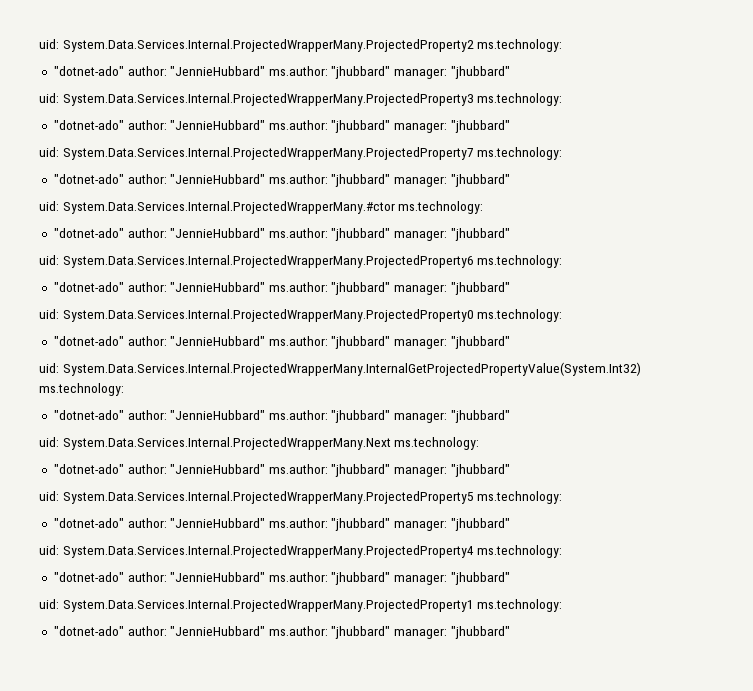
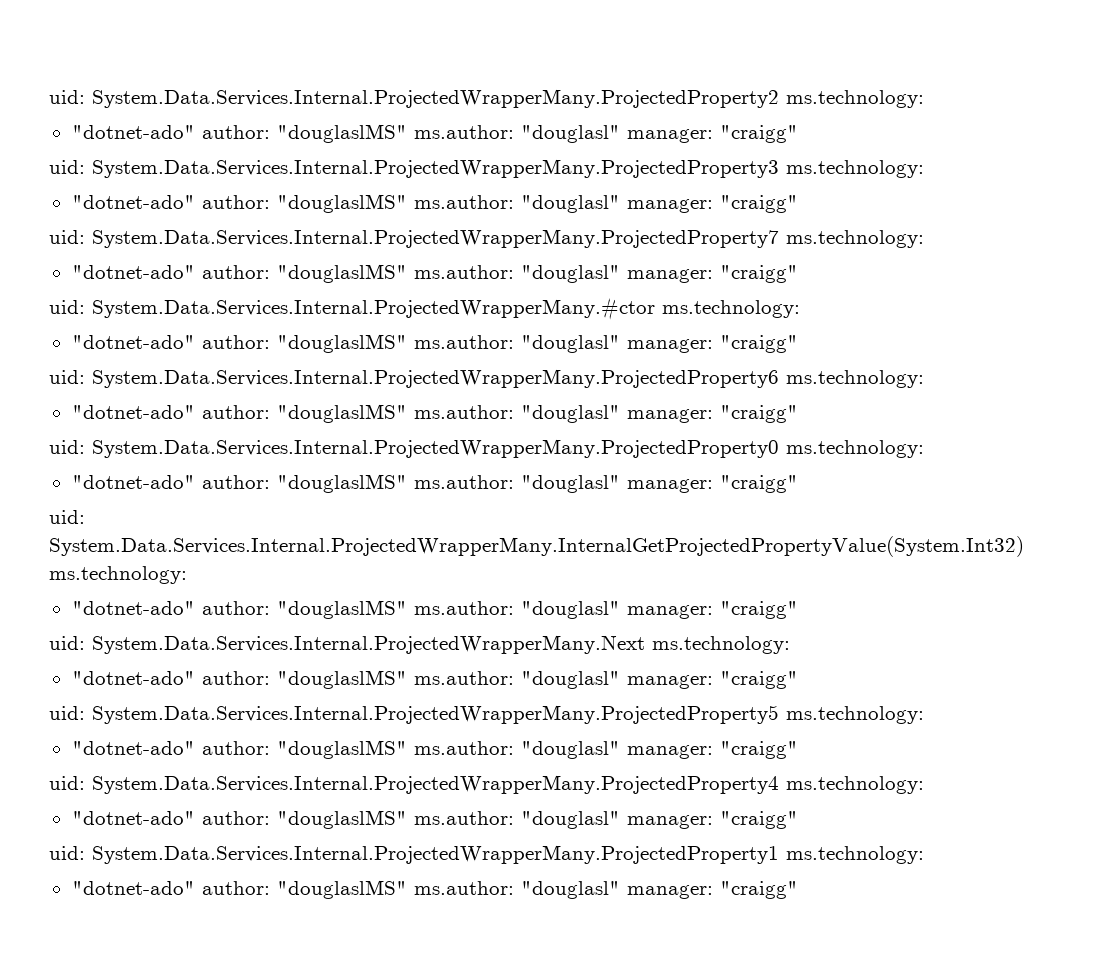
  uid: System.Data.Services.Internal.ProjectedWrapperMany.ProjectedProperty2 ms.technology:
- "dotnet-ado" author: "JennieHubbard" ms.author: "jhubbard" manager: "jhubbard"
+ "dotnet-ado" author: "douglaslMS" ms.author: "douglasl" manager: "craigg"
  uid: System.Data.Services.Internal.ProjectedWrapperMany.ProjectedProperty3 ms.technology:
- "dotnet-ado" author: "JennieHubbard" ms.author: "jhubbard" manager: "jhubbard"
+ "dotnet-ado" author: "douglaslMS" ms.author: "douglasl" manager: "craigg"
  uid: System.Data.Services.Internal.ProjectedWrapperMany.ProjectedProperty7 ms.technology:
- "dotnet-ado" author: "JennieHubbard" ms.author: "jhubbard" manager: "jhubbard"
+ "dotnet-ado" author: "douglaslMS" ms.author: "douglasl" manager: "craigg"
  uid: System.Data.Services.Internal.ProjectedWrapperMany.#ctor ms.technology:
- "dotnet-ado" author: "JennieHubbard" ms.author: "jhubbard" manager: "jhubbard"
+ "dotnet-ado" author: "douglaslMS" ms.author: "douglasl" manager: "craigg"
  uid: System.Data.Services.Internal.ProjectedWrapperMany.ProjectedProperty6 ms.technology:
- "dotnet-ado" author: "JennieHubbard" ms.author: "jhubbard" manager: "jhubbard"
+ "dotnet-ado" author: "douglaslMS" ms.author: "douglasl" manager: "craigg"
  uid: System.Data.Services.Internal.ProjectedWrapperMany.ProjectedProperty0 ms.technology:
- "dotnet-ado" author: "JennieHubbard" ms.author: "jhubbard" manager: "jhubbard"
+ "dotnet-ado" author: "douglaslMS" ms.author: "douglasl" manager: "craigg"
  uid: System.Data.Services.Internal.ProjectedWrapperMany.InternalGetProjectedPropertyValue(System.Int32) ms.technology:
- "dotnet-ado" author: "JennieHubbard" ms.author: "jhubbard" manager: "jhubbard"
+ "dotnet-ado" author: "douglaslMS" ms.author: "douglasl" manager: "craigg"
  uid: System.Data.Services.Internal.ProjectedWrapperMany.Next ms.technology:
- "dotnet-ado" author: "JennieHubbard" ms.author: "jhubbard" manager: "jhubbard"
+ "dotnet-ado" author: "douglaslMS" ms.author: "douglasl" manager: "craigg"
  uid: System.Data.Services.Internal.ProjectedWrapperMany.ProjectedProperty5 ms.technology:
- "dotnet-ado" author: "JennieHubbard" ms.author: "jhubbard" manager: "jhubbard"
+ "dotnet-ado" author: "douglaslMS" ms.author: "douglasl" manager: "craigg"
  uid: System.Data.Services.Internal.ProjectedWrapperMany.ProjectedProperty4 ms.technology:
- "dotnet-ado" author: "JennieHubbard" ms.author: "jhubbard" manager: "jhubbard"
+ "dotnet-ado" author: "douglaslMS" ms.author: "douglasl" manager: "craigg"
  uid: System.Data.Services.Internal.ProjectedWrapperMany.ProjectedProperty1 ms.technology:
- "dotnet-ado" author: "JennieHubbard" ms.author: "jhubbard" manager: "jhubbard"
+ "dotnet-ado" author: "douglaslMS" ms.author: "douglasl" manager: "craigg"

